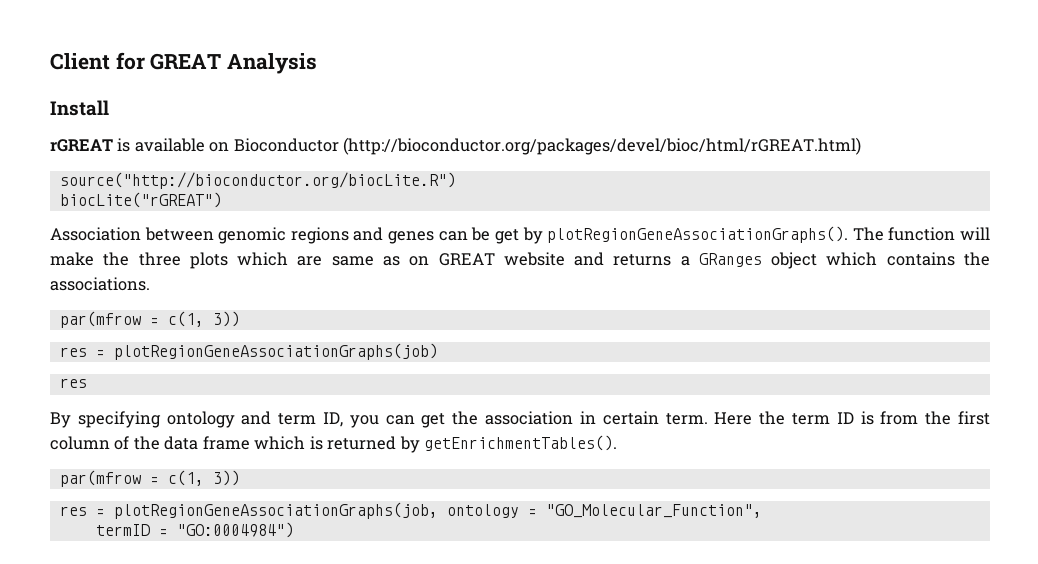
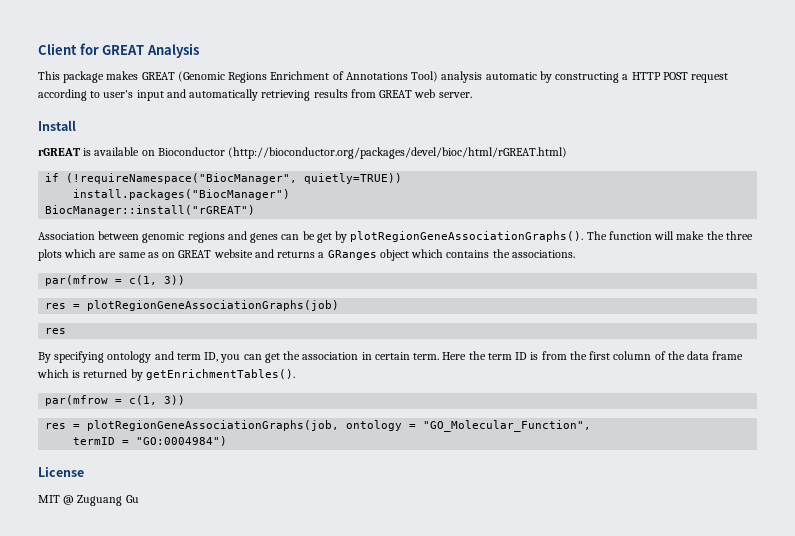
+ This package makes GREAT (Genomic Regions Enrichment of Annotations Tool) analysis automatic by constructing a HTTP POST request according to user's input and automatically retrieving results from GREAT web server.
- source("http://bioconductor.org/biocLite.R")
- biocLite("rGREAT")
+ if (!requireNamespace("BiocManager", quietly=TRUE))
+ install.packages("BiocManager")
+ BiocManager::install("rGREAT")
+ License
+ MIT @ Zuguang Gu

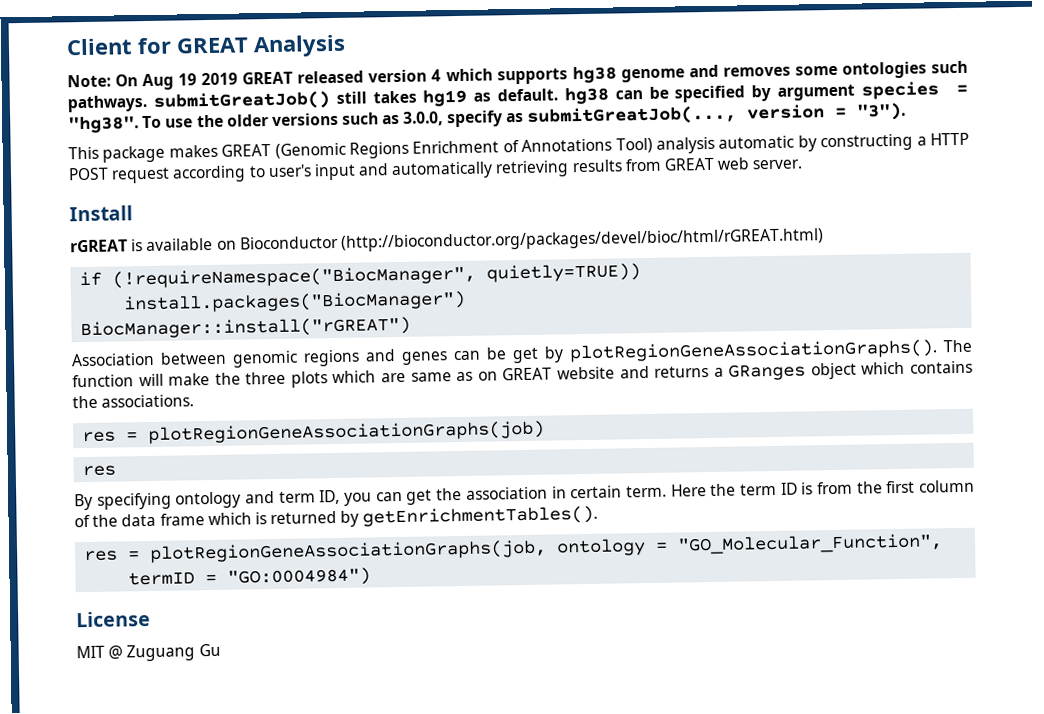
+ Note: On Aug 19 2019 GREAT released version 4 which supports hg38 genome and removes some ontologies such pathways. submitGreatJob() still takes hg19 as default. hg38 can be specified by argument species = "hg38". To use the older versions such as 3.0.0, specify as submitGreatJob(..., version = "3").
  The function will make the three plots which are same as on GREAT website and returns a GRanges object which contains the associations.
- par(mfrow = c(1, 3))
  Here the term ID is from the first column of the data frame which is returned by getEnrichmentTables().
- par(mfrow = c(1, 3))

